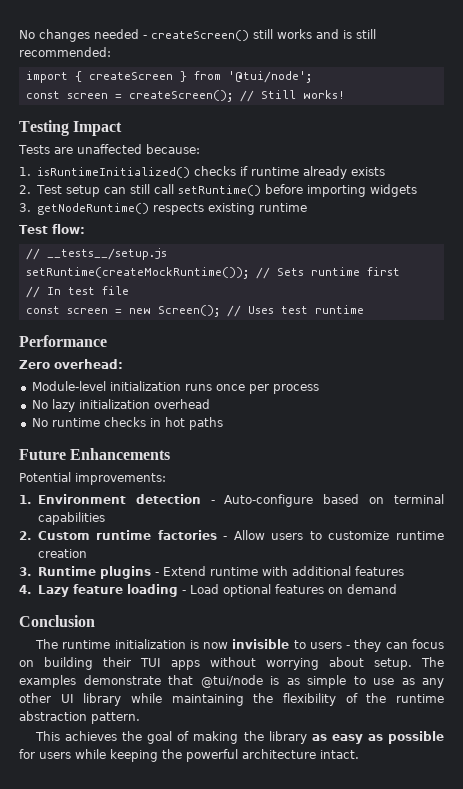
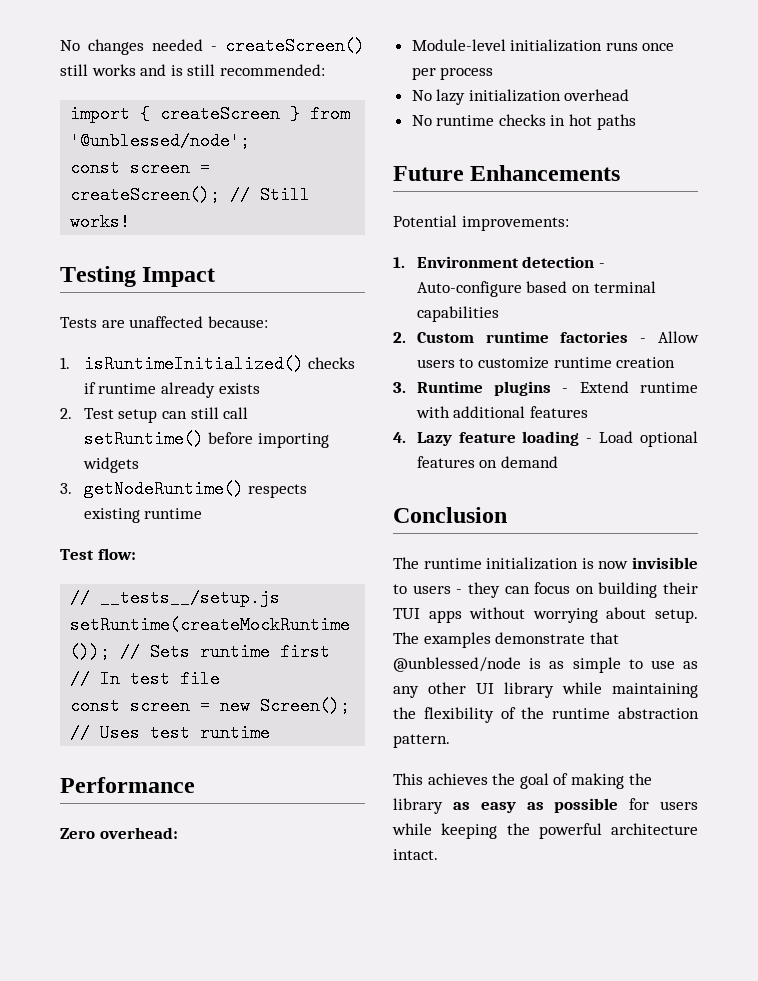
- import { createScreen } from '@tui/node';
+ import { createScreen } from '@unblessed/node';
- The examples demonstrate that @tui/node is as simple to use as any other UI library while maintaining the flexibility of the runtime abstraction pattern.
+ The examples demonstrate that @unblessed/node is as simple to use as any other UI library while maintaining the flexibility of the runtime abstraction pattern.

